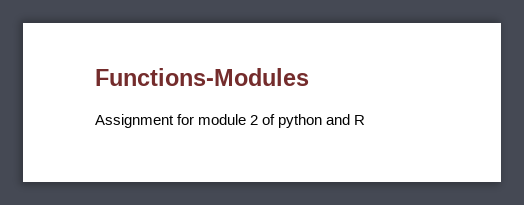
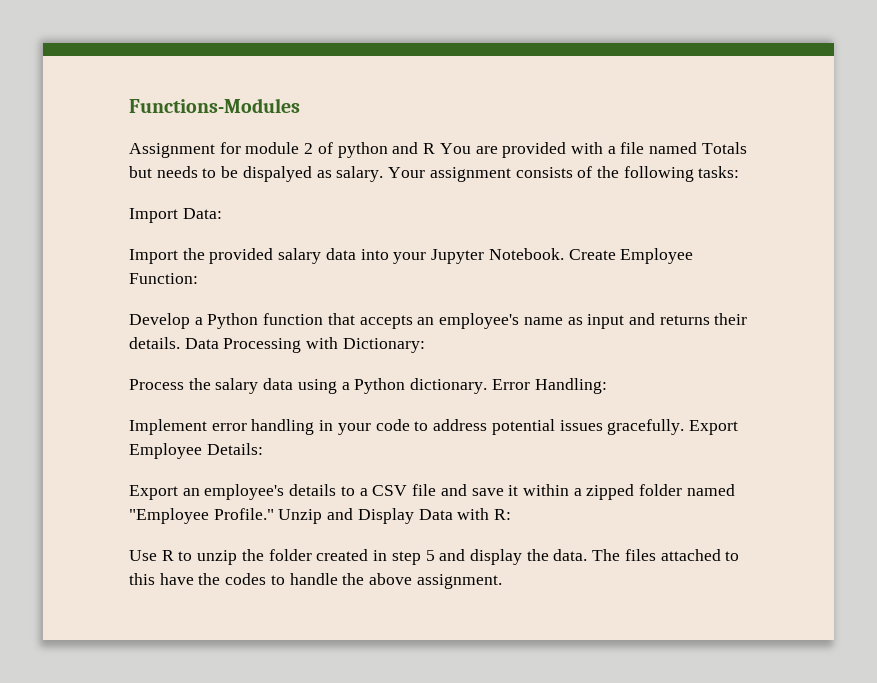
- Assignment for module 2 of python and R
+ Assignment for module 2 of python and R You are provided with a file named Totals but needs to be dispalyed as salary. Your assignment consists of the following tasks:
+ Import Data:
+ Import the provided salary data into your Jupyter Notebook. Create Employee Function:
+ Develop a Python function that accepts an employee's name as input and returns their details. Data Processing with Dictionary:
+ Process the salary data using a Python dictionary. Error Handling:
+ Implement error handling in your code to address potential issues gracefully. Export Employee Details:
+ Export an employee's details to a CSV file and save it within a zipped folder named "Employee Profile." Unzip and Display Data with R:
+ Use R to unzip the folder created in step 5 and display the data. The files attached to this have the codes to handle the above assignment.

